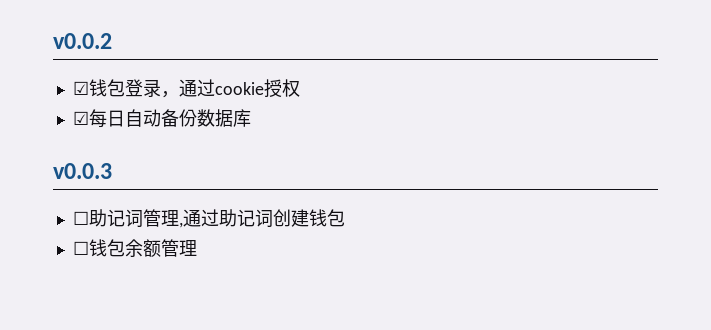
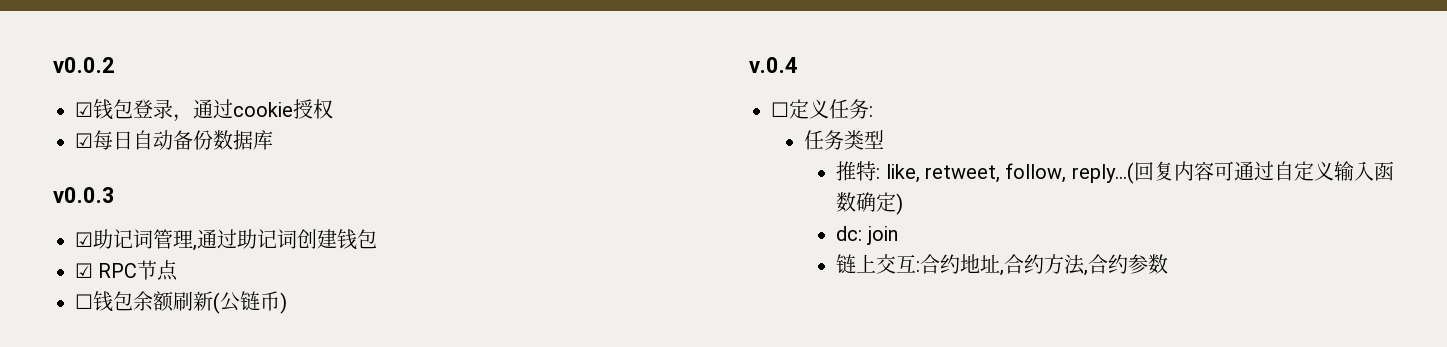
- ☐助记词管理,通过助记词创建钱包
+ ☑助记词管理,通过助记词创建钱包
+ ☑ RPC节点
- ☐钱包余额管理
+ ☐钱包余额刷新(公链币)
+ v.0.4
+ ☐定义任务:
+ 任务类型
+ 推特: like, retweet, follow, reply...(回复内容可通过自定义输入函数确定)
+ dc: join
+ 链上交互:合约地址,合约方法,合约参数

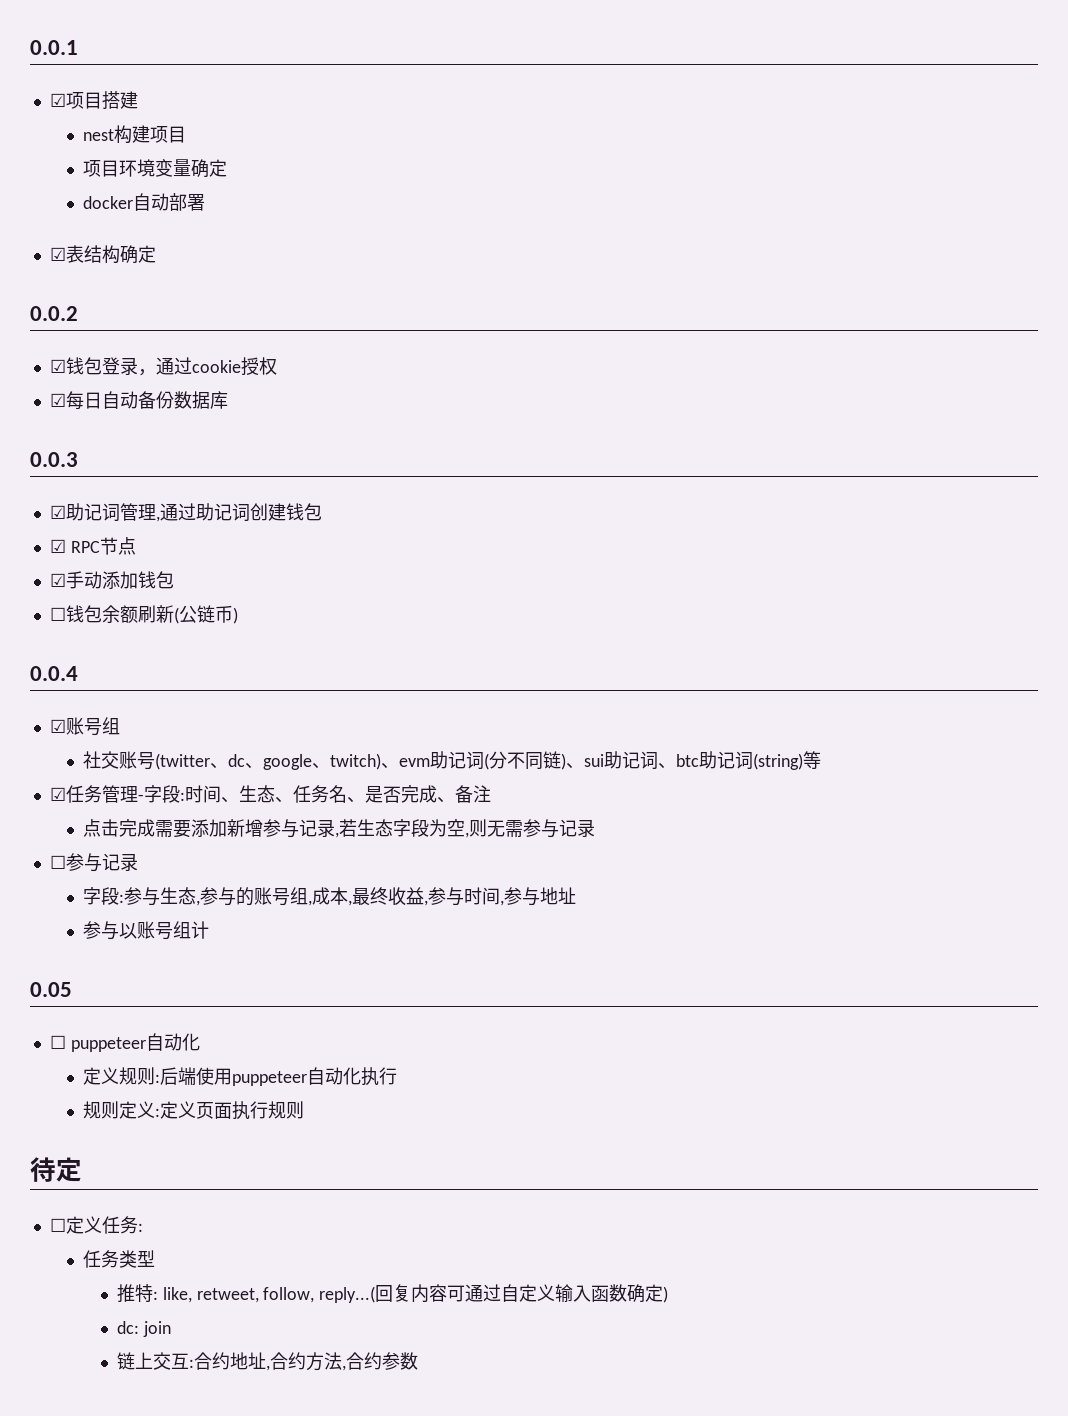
- v0.0.2
+ 0.0.1
+ ☑项目搭建
+ nest构建项目
+ 项目环境变量确定
+ docker自动部署
+ ☑表结构确定
+ 0.0.2
- v0.0.3
+ 0.0.3
+ ☑手动添加钱包
- v.0.4
+ 0.0.4
+ ☑账号组
+ 社交账号(twitter、dc、google、twitch)、evm助记词(分不同链)、sui助记词、btc助记词(string)等
+ ☑任务管理-字段:时间、生态、任务名、是否完成、备注
+ 点击完成需要添加新增参与记录,若生态字段为空,则无需参与记录
+ ☐参与记录
+ 字段:参与生态,参与的账号组,成本,最终收益,参与时间,参与地址
+ 参与以账号组计
+ 0.05
+ ☐ puppeteer自动化
+ 定义规则:后端使用puppeteer自动化执行
+ 规则定义:定义页面执行规则
+ 待定

